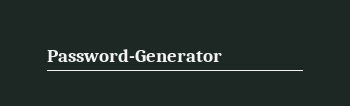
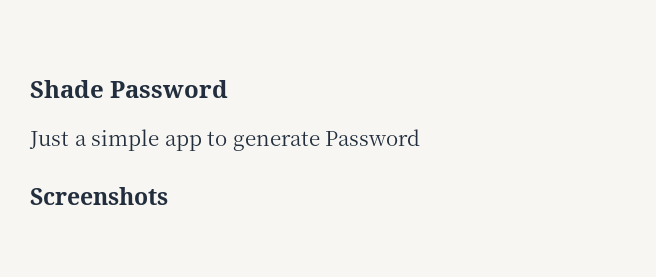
- Password-Generator
+ Shade Password
+ Just a simple app to generate Password
+ Screenshots

